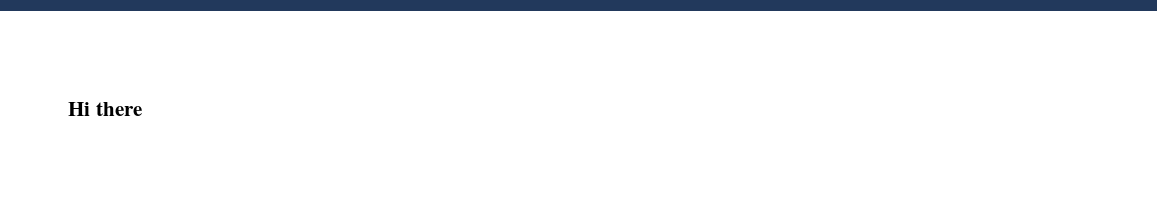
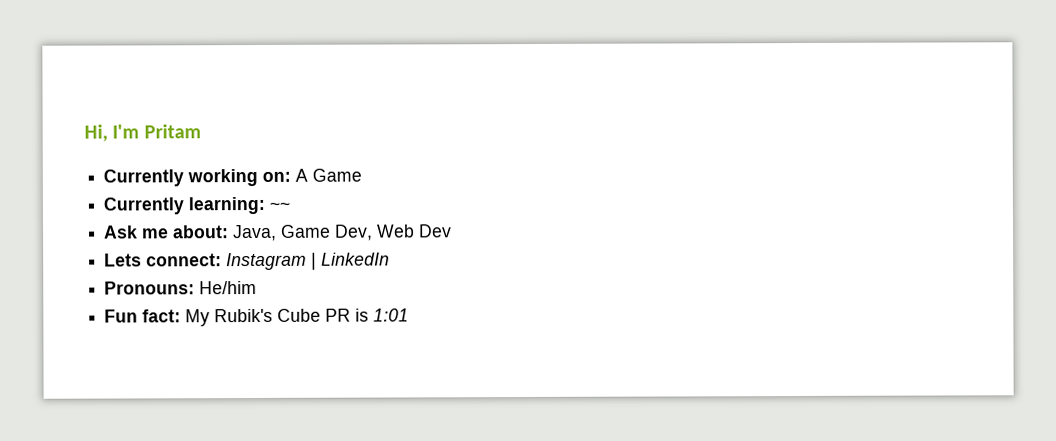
- Hi there
+ Hi, I'm Pritam
+ Currently working on: A Game
+ Currently learning: ~~
+ Ask me about: Java, Game Dev, Web Dev
+ Lets connect: Instagram | LinkedIn
+ Pronouns: He/him
+ Fun fact: My Rubik's Cube PR is 1:01

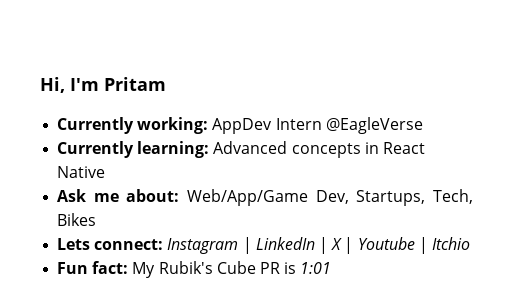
- Currently working on: A Game
- Currently learning: ~~
- Ask me about: Java, Game Dev, Web Dev
+ Currently working: AppDev Intern @EagleVerse
+ Currently learning: Advanced concepts in React Native
+ Ask me about: Web/App/Game Dev, Startups, Tech, Bikes
- Lets connect: Instagram | LinkedIn
- Pronouns: He/him
+ Lets connect: Instagram | LinkedIn | X | Youtube | Itchio

